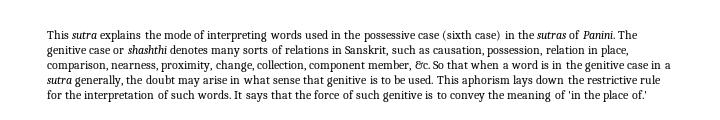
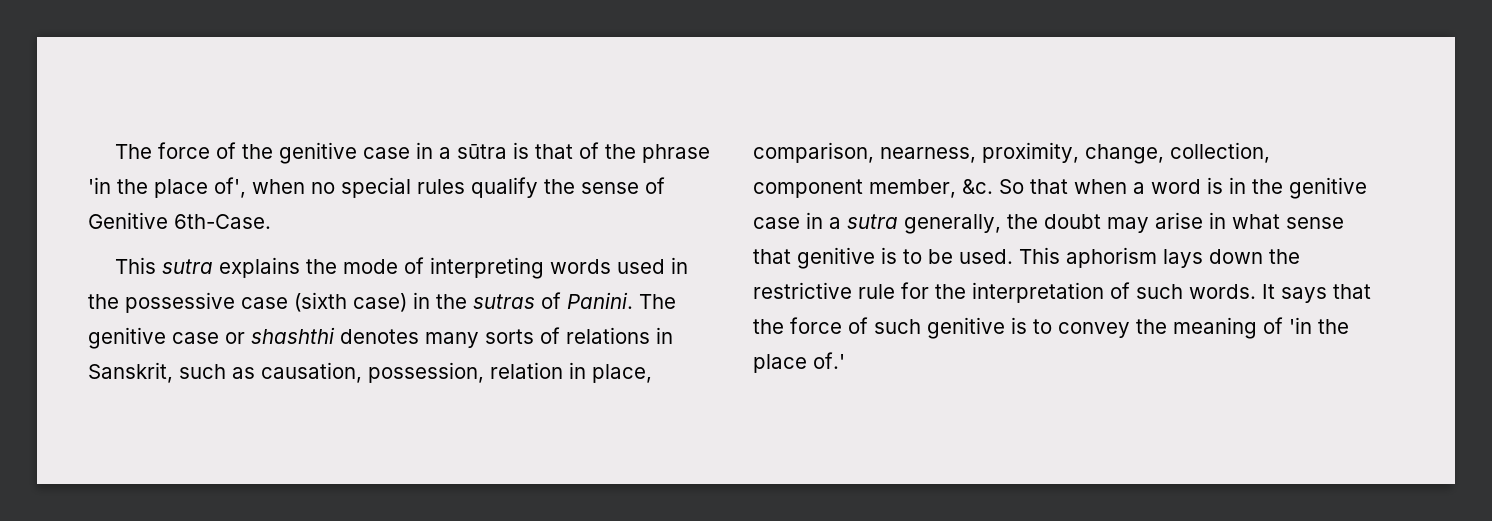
+ The force of the genitive case in a sūtra is that of the phrase 'in the place of', when no special rules qualify the sense of Genitive 6th-Case.

